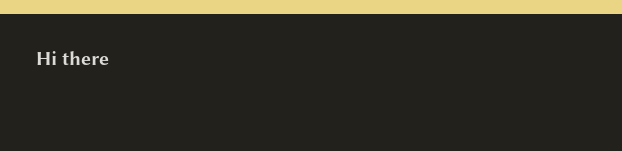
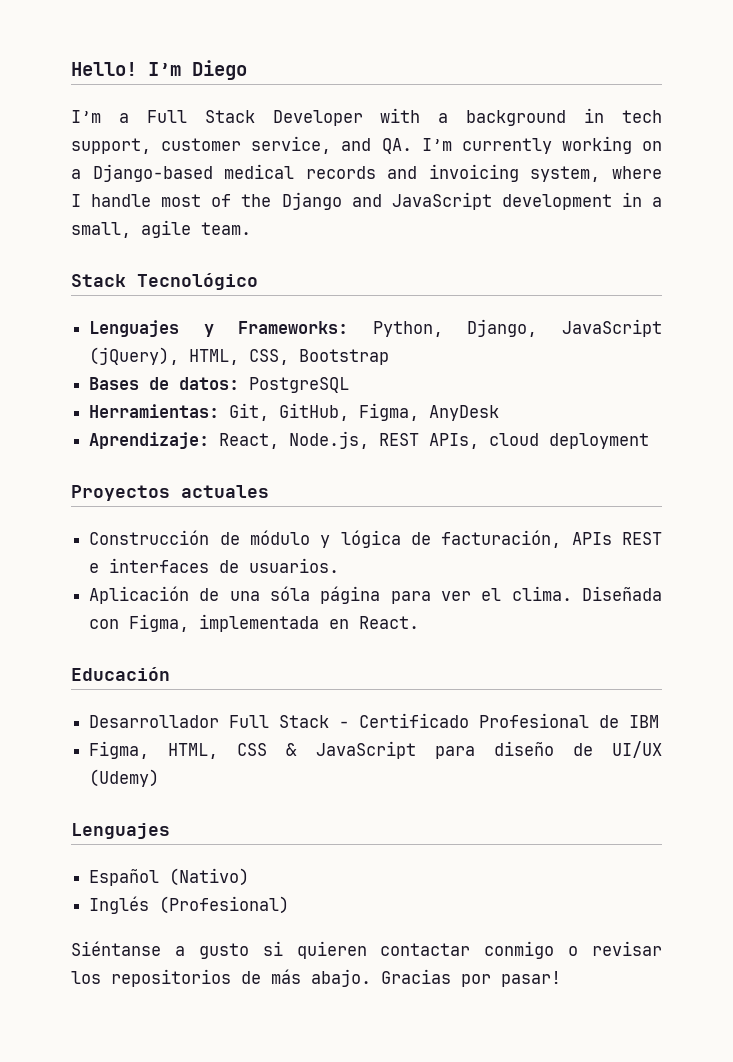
- Hi there
+ Hello! I’m Diego
+ I’m a Full Stack Developer with a background in tech support, customer service, and QA. I’m currently working on a Django-based medical records and invoicing system, where I handle most of the Django and JavaScript development in a small, agile team.
+ Stack Tecnológico
+ Lenguajes y Frameworks: Python, Django, JavaScript (jQuery), HTML, CSS, Bootstrap
+ Bases de datos: PostgreSQL
+ Herramientas: Git, GitHub, Figma, AnyDesk
+ Aprendizaje: React, Node.js, REST APIs, cloud deployment
+ Proyectos actuales
+ Construcción de módulo y lógica de facturación, APIs REST e interfaces de usuarios.
+ Aplicación de una sóla página para ver el clima. Diseñada con Figma, implementada en React.
+ Educación
+ Desarrollador Full Stack - Certificado Profesional de IBM
+ Figma, HTML, CSS & JavaScript para diseño de UI/UX (Udemy)
+ Lenguajes
+ Español (Nativo)
+ Inglés (Profesional)
+ Siéntanse a gusto si quieren contactar conmigo o revisar los repositorios de más abajo. Gracias por pasar!

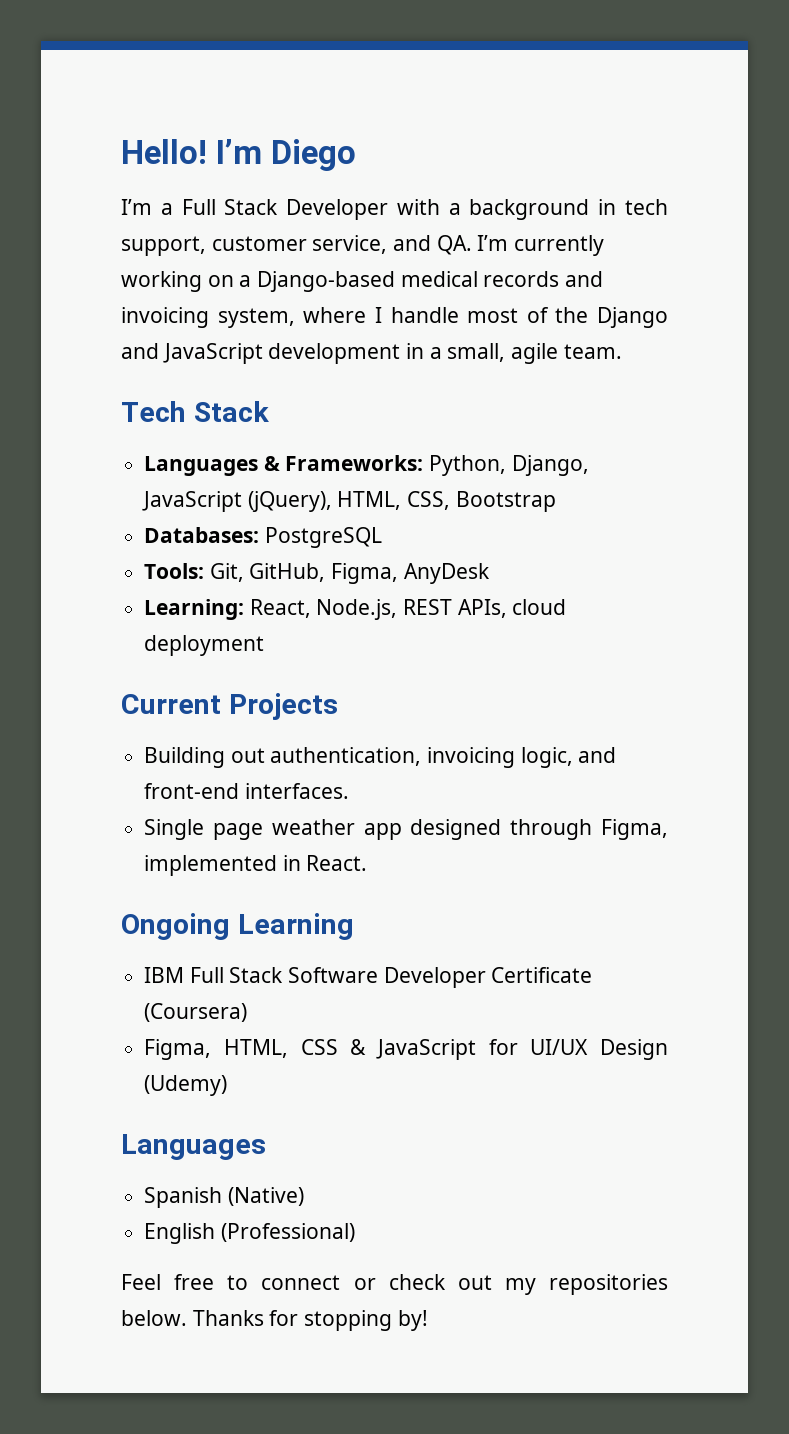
- Stack Tecnológico
- Lenguajes y Frameworks: Python, Django, JavaScript (jQuery), HTML, CSS, Bootstrap
+ Tech Stack
+ Languages & Frameworks: Python, Django, JavaScript (jQuery), HTML, CSS, Bootstrap
- Bases de datos: PostgreSQL
+ Databases: PostgreSQL
- Herramientas: Git, GitHub, Figma, AnyDesk
+ Tools: Git, GitHub, Figma, AnyDesk
- Aprendizaje: React, Node.js, REST APIs, cloud deployment
+ Learning: React, Node.js, REST APIs, cloud deployment
- Proyectos actuales
- Construcción de módulo y lógica de facturación, APIs REST e interfaces de usuarios.
- Aplicación de una sóla página para ver el clima. Diseñada con Figma, implementada en React.
- Educación
- Desarrollador Full Stack - Certificado Profesional de IBM
+ Current Projects
+ Building out authentication, invoicing logic, and front-end interfaces.
+ Single page weather app designed through Figma, implemented in React.
+ Ongoing Learning
+ IBM Full Stack Software Developer Certificate (Coursera)
- Figma, HTML, CSS & JavaScript para diseño de UI/UX (Udemy)
- Lenguajes
- Español (Nativo)
- Inglés (Profesional)
- Siéntanse a gusto si quieren contactar conmigo o revisar los repositorios de más abajo. Gracias por pasar!
+ Figma, HTML, CSS & JavaScript for UI/UX Design (Udemy)
+ Languages
+ Spanish (Native)
+ English (Professional)
+ Feel free to connect or check out my repositories below. Thanks for stopping by!

